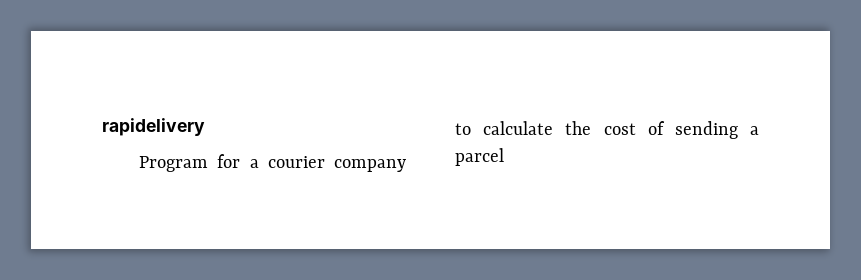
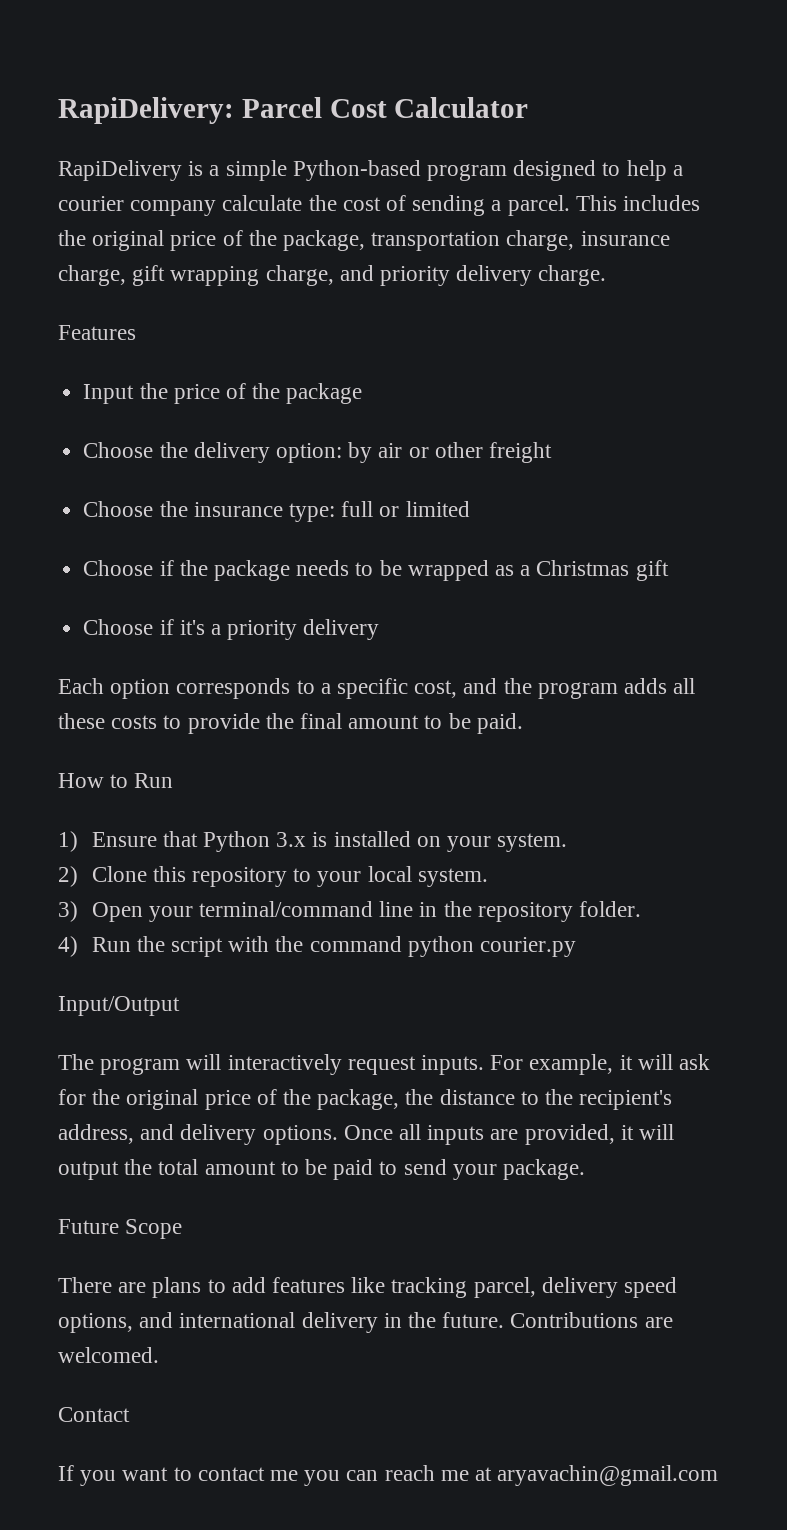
- rapidelivery
- Program for a courier company to calculate the cost of sending a parcel
+ RapiDelivery: Parcel Cost Calculator
+ RapiDelivery is a simple Python-based program designed to help a courier company calculate the cost of sending a parcel. This includes the original price of the package, transportation charge, insurance charge, gift wrapping charge, and priority delivery charge.
+ Features
+ Input the price of the package
+ Choose the delivery option: by air or other freight
+ Choose the insurance type: full or limited
+ Choose if the package needs to be wrapped as a Christmas gift
+ Choose if it's a priority delivery
+ Each option corresponds to a specific cost, and the program adds all these costs to provide the final amount to be paid.
+ How to Run
+ 1) Ensure that Python 3.x is installed on your system.
+ 2) Clone this repository to your local system.
+ 3) Open your terminal/command line in the repository folder.
+ 4) Run the script with the command python courier.py
+ Input/Output
+ The program will interactively request inputs. For example, it will ask for the original price of the package, the distance to the recipient's address, and delivery options. Once all inputs are provided, it will output the total amount to be paid to send your package.
+ Future Scope
+ There are plans to add features like tracking parcel, delivery speed options, and international delivery in the future. Contributions are welcomed.
+ Contact
+ If you want to contact me you can reach me at aryavachin@gmail.com

